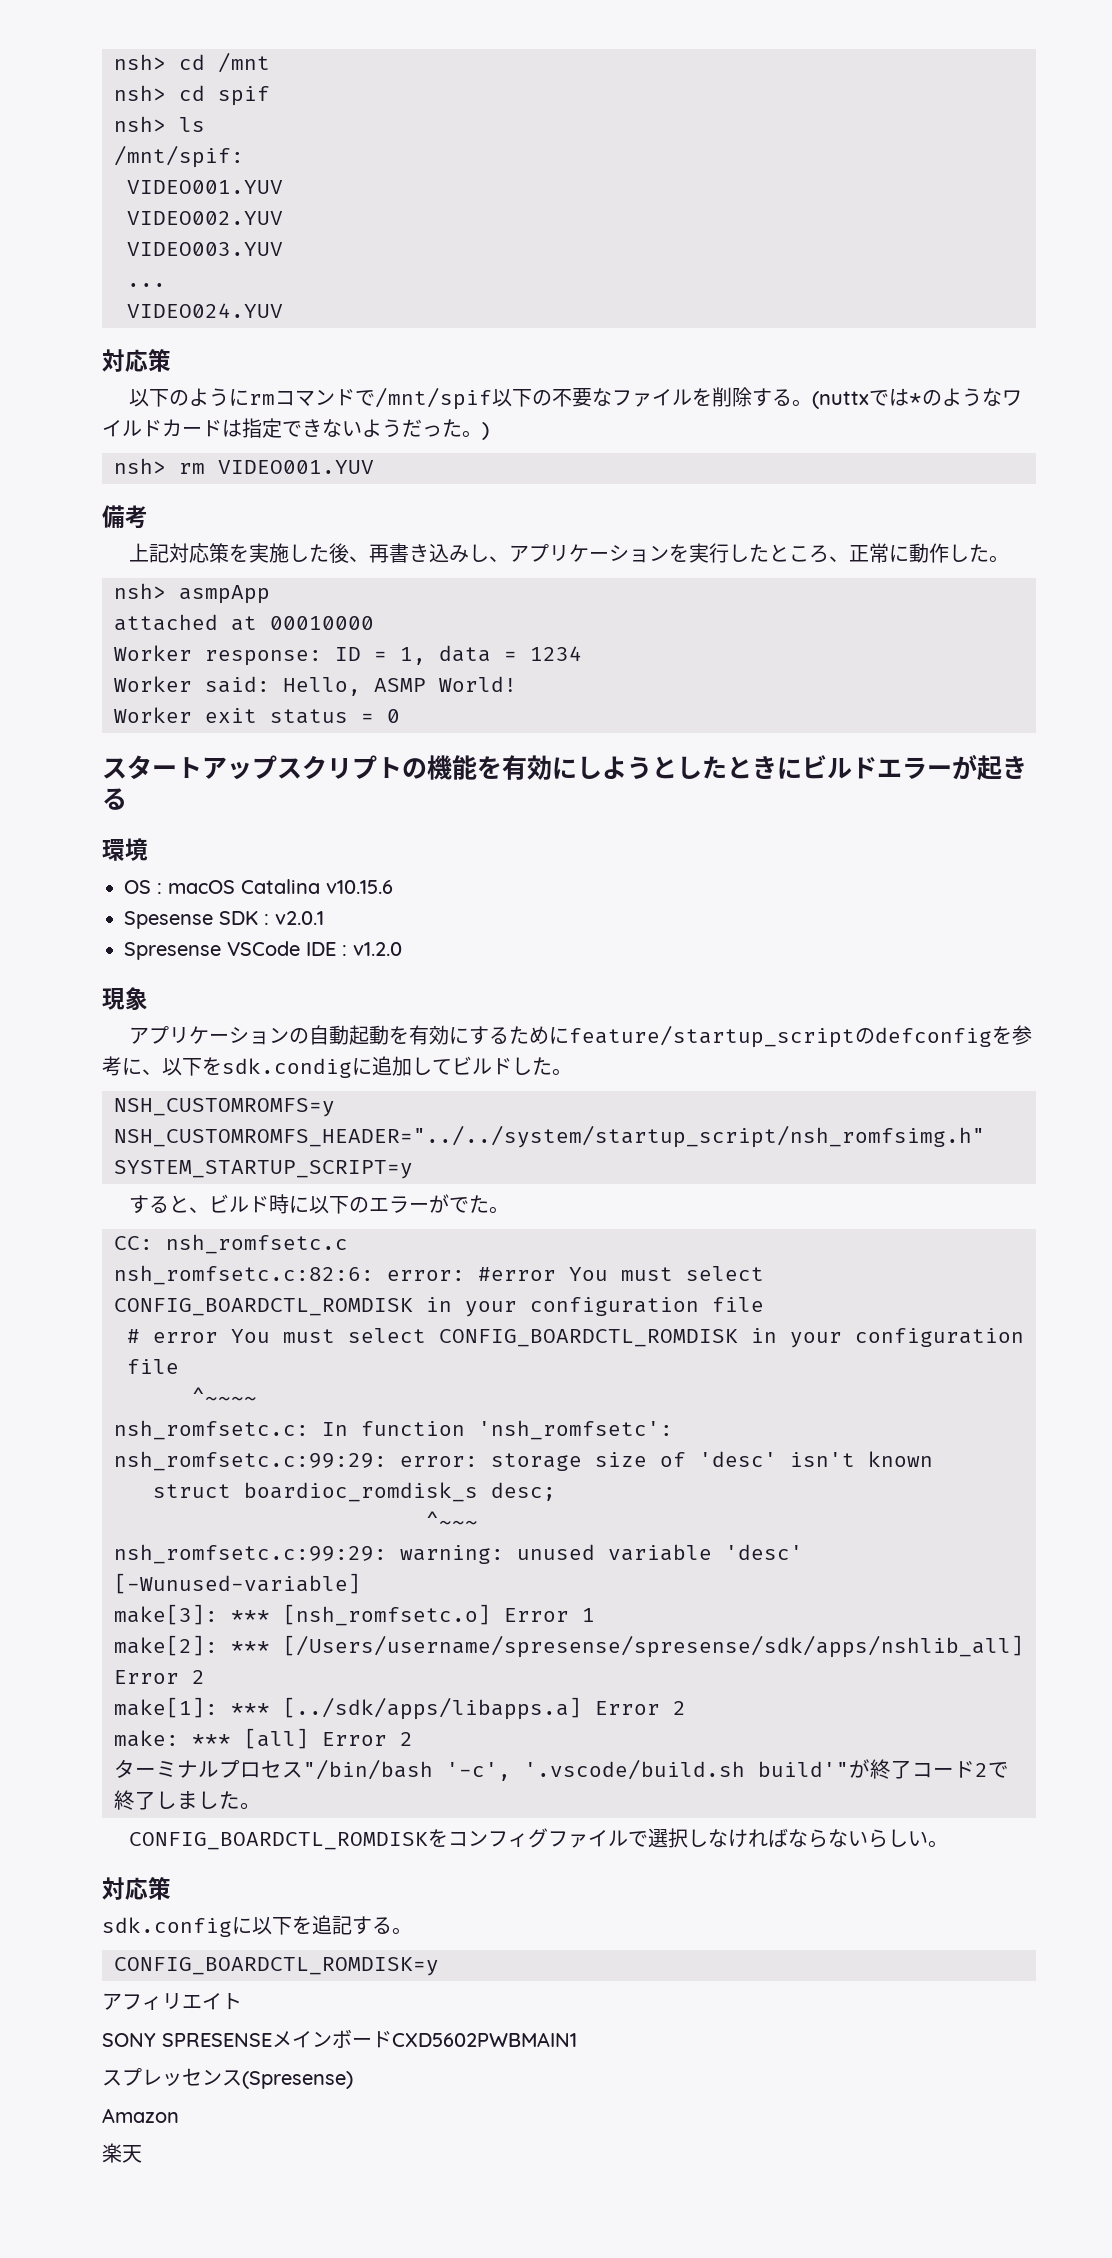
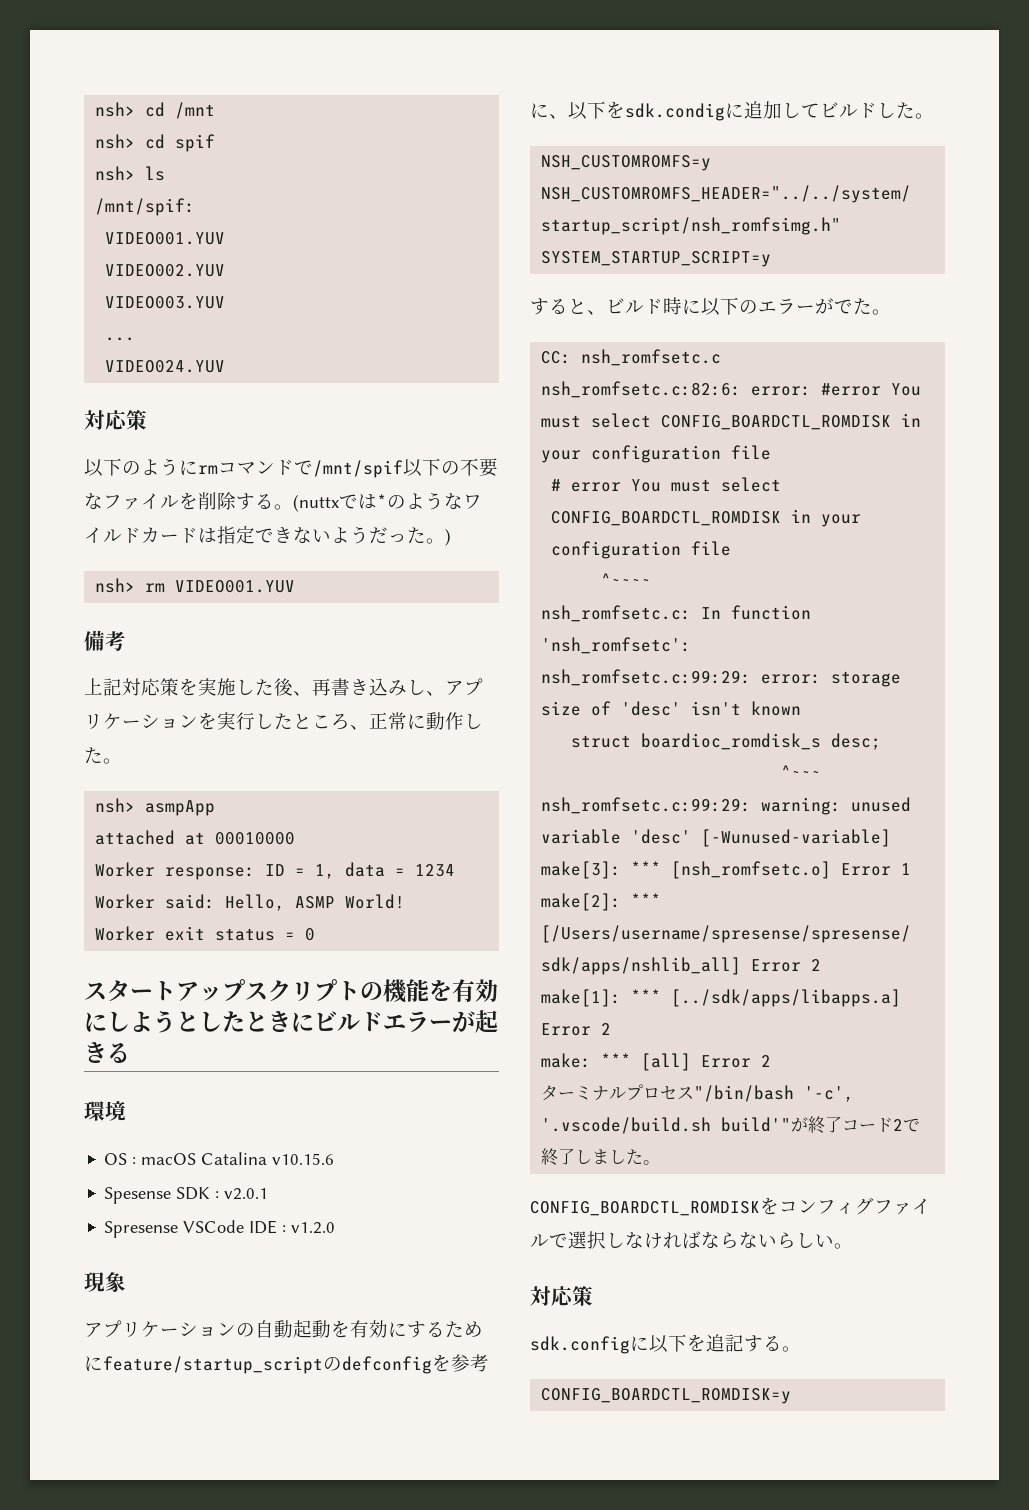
- アフィリエイト
- SONY SPRESENSEメインボードCXD5602PWBMAIN1
- スプレッセンス(Spresense)
- Amazon
- 楽天

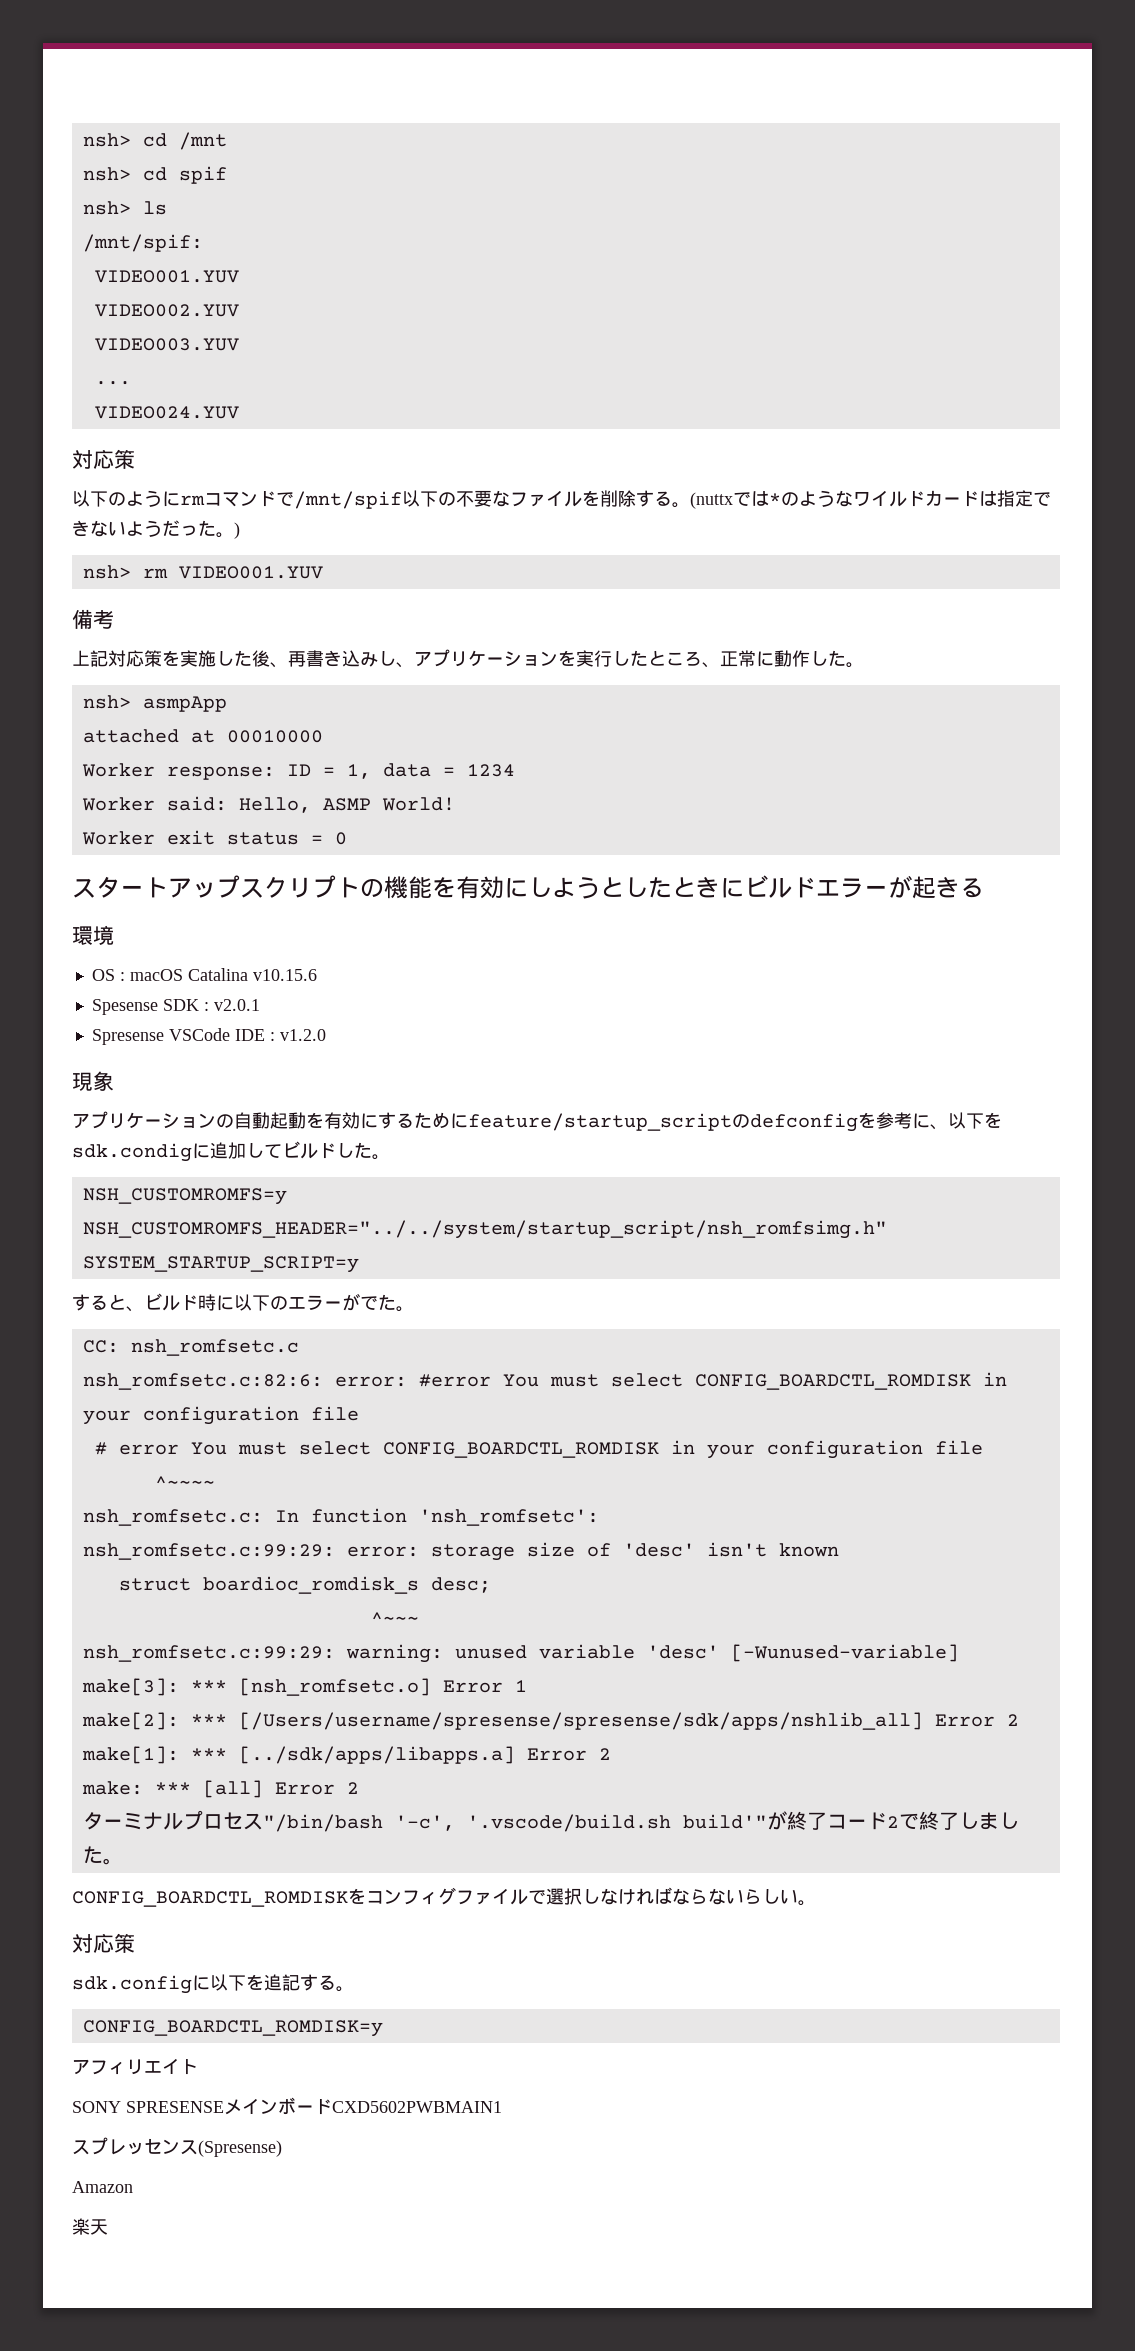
+ アフィリエイト
+ SONY SPRESENSEメインボードCXD5602PWBMAIN1
+ スプレッセンス(Spresense)
+ Amazon
+ 楽天

